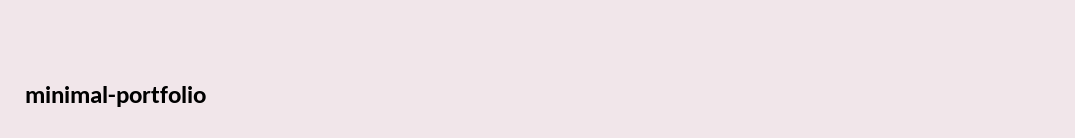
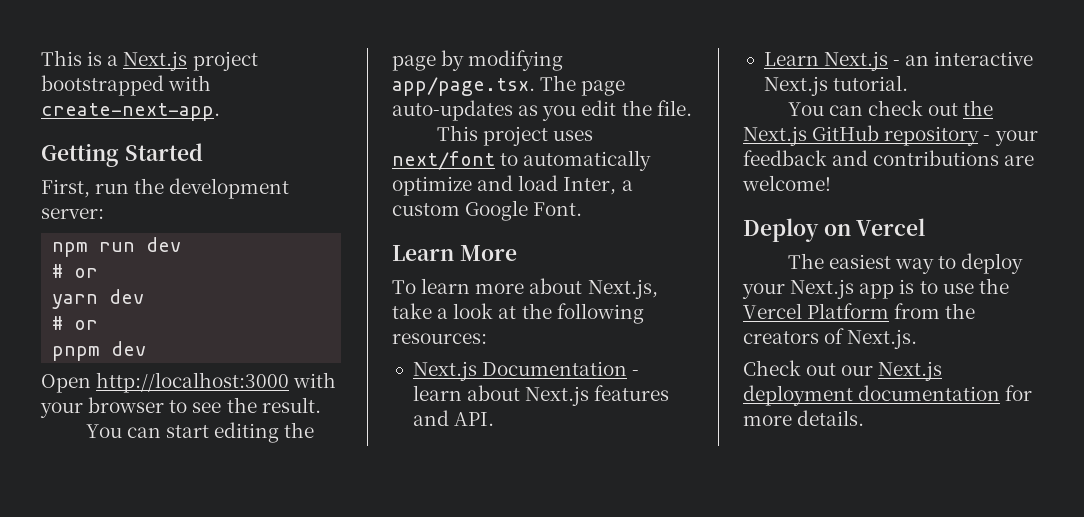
- minimal-portfolio
+ This is a Next.js project bootstrapped with create-next-app.
+ Getting Started
+ First, run the development server:
+ npm run dev
+ # or
+ yarn dev
+ # or
+ pnpm dev
+ Open http://localhost:3000 with your browser to see the result.
+ You can start editing the page by modifying app/page.tsx. The page auto-updates as you edit the file.
+ This project uses next/font to automatically optimize and load Inter, a custom Google Font.
+ Learn More
+ To learn more about Next.js, take a look at the following resources:
+ Next.js Documentation - learn about Next.js features and API.
+ Learn Next.js - an interactive Next.js tutorial.
+ You can check out the Next.js GitHub repository - your feedback and contributions are welcome!
+ Deploy on Vercel
+ The easiest way to deploy your Next.js app is to use the Vercel Platform from the creators of Next.js.
+ Check out our Next.js deployment documentation for more details.

